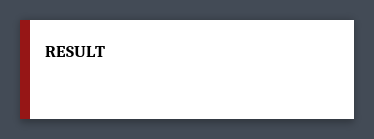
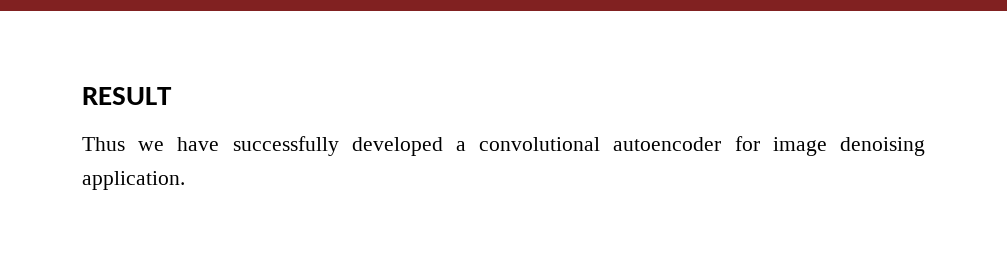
+ Thus we have successfully developed a convolutional autoencoder for image denoising application.

